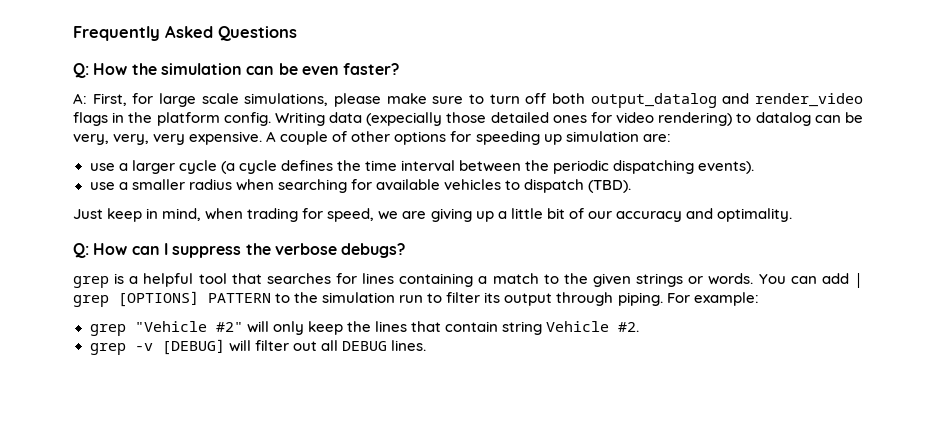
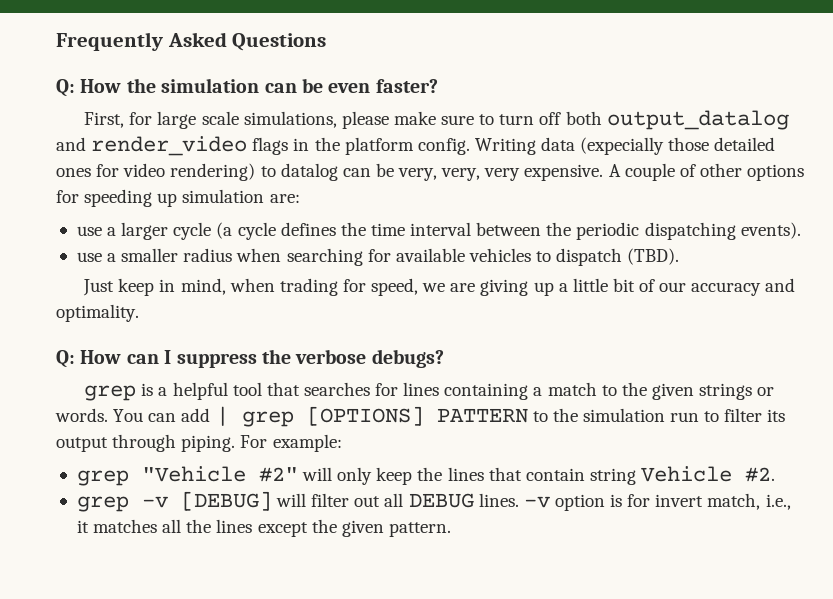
- A: First, for large scale simulations, please make sure to turn off both output_datalog and render_video flags in the platform config.
+ First, for large scale simulations, please make sure to turn off both output_datalog and render_video flags in the platform config.
+ -v option is for invert match, i.e., it matches all the lines except the given pattern.

